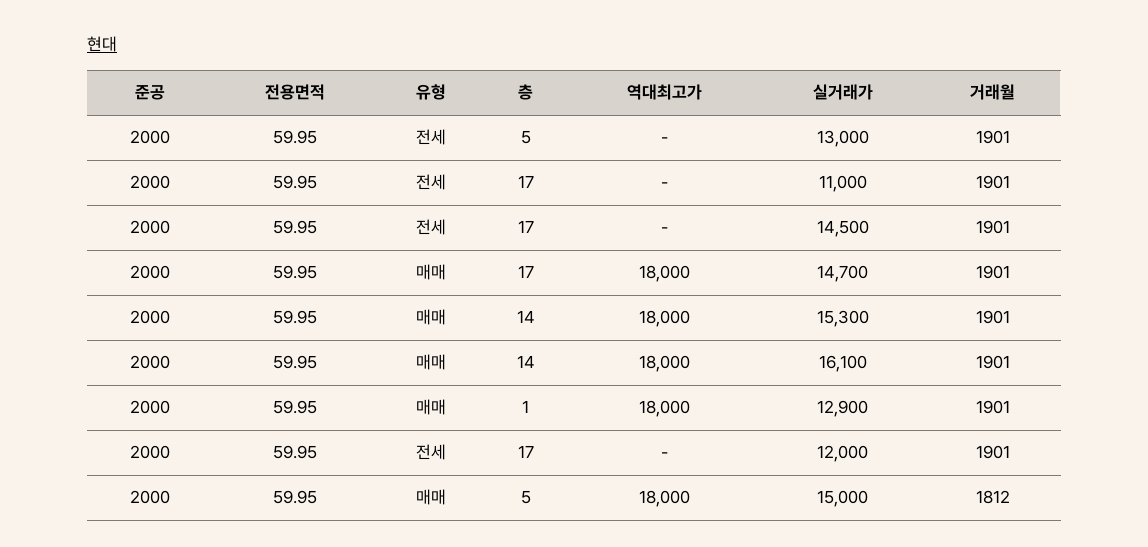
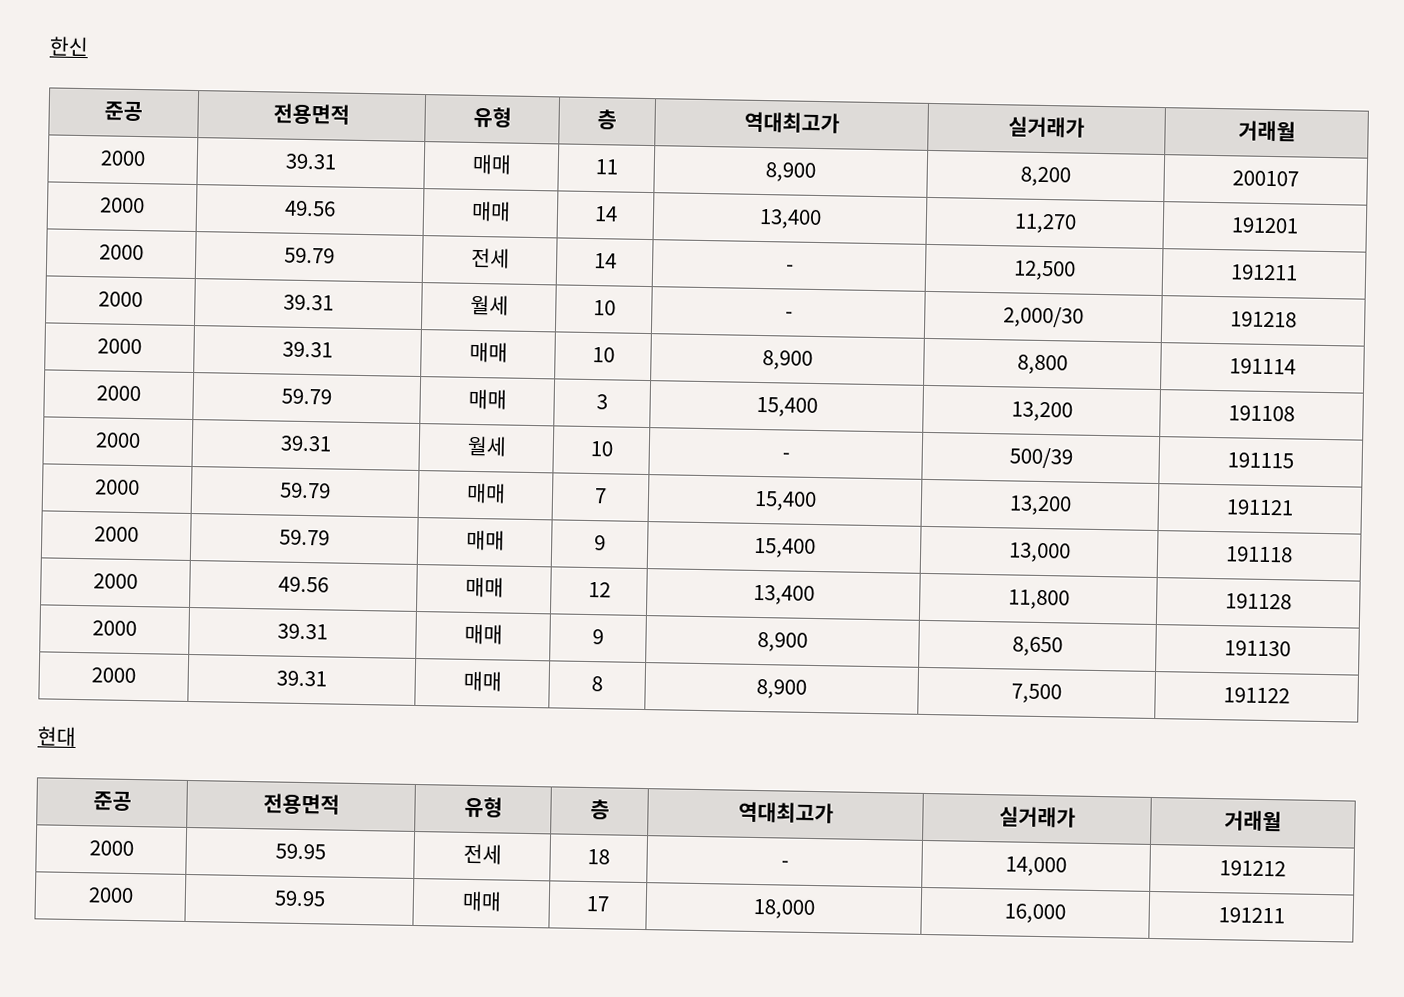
+ 한신
+ 준공 | 전용면적 | 유형 | 층 | 역대최고가 | 실거래가 | 거래월
+ 2000 | 39.31 | 매매 | 11 | 8,900 | 8,200 | 200107
+ 2000 | 49.56 | 매매 | 14 | 13,400 | 11,270 | 191201
+ 2000 | 59.79 | 전세 | 14 | - | 12,500 | 191211
+ 2000 | 39.31 | 월세 | 10 | - | 2,000/30 | 191218
+ 2000 | 39.31 | 매매 | 10 | 8,900 | 8,800 | 191114
+ 2000 | 59.79 | 매매 | 3 | 15,400 | 13,200 | 191108
+ 2000 | 39.31 | 월세 | 10 | - | 500/39 | 191115
+ 2000 | 59.79 | 매매 | 7 | 15,400 | 13,200 | 191121
+ 2000 | 59.79 | 매매 | 9 | 15,400 | 13,000 | 191118
+ 2000 | 49.56 | 매매 | 12 | 13,400 | 11,800 | 191128
+ 2000 | 39.31 | 매매 | 9 | 8,900 | 8,650 | 191130
+ 2000 | 39.31 | 매매 | 8 | 8,900 | 7,500 | 191122
- 2000 | 59.95 | 전세 | 5 | - | 13,000 | 1901
- 2000 | 59.95 | 전세 | 17 | - | 11,000 | 1901
- 2000 | 59.95 | 전세 | 17 | - | 14,500 | 1901
+ 2000 | 59.95 | 전세 | 18 | - | 14,000 | 191212
- 2000 | 59.95 | 매매 | 17 | 18,000 | 14,700 | 1901
- 2000 | 59.95 | 매매 | 14 | 18,000 | 15,300 | 1901
- 2000 | 59.95 | 매매 | 14 | 18,000 | 16,100 | 1901
- 2000 | 59.95 | 매매 | 1 | 18,000 | 12,900 | 1901
- 2000 | 59.95 | 전세 | 17 | - | 12,000 | 1901
- 2000 | 59.95 | 매매 | 5 | 18,000 | 15,000 | 1812
+ 2000 | 59.95 | 매매 | 17 | 18,000 | 16,000 | 191211

